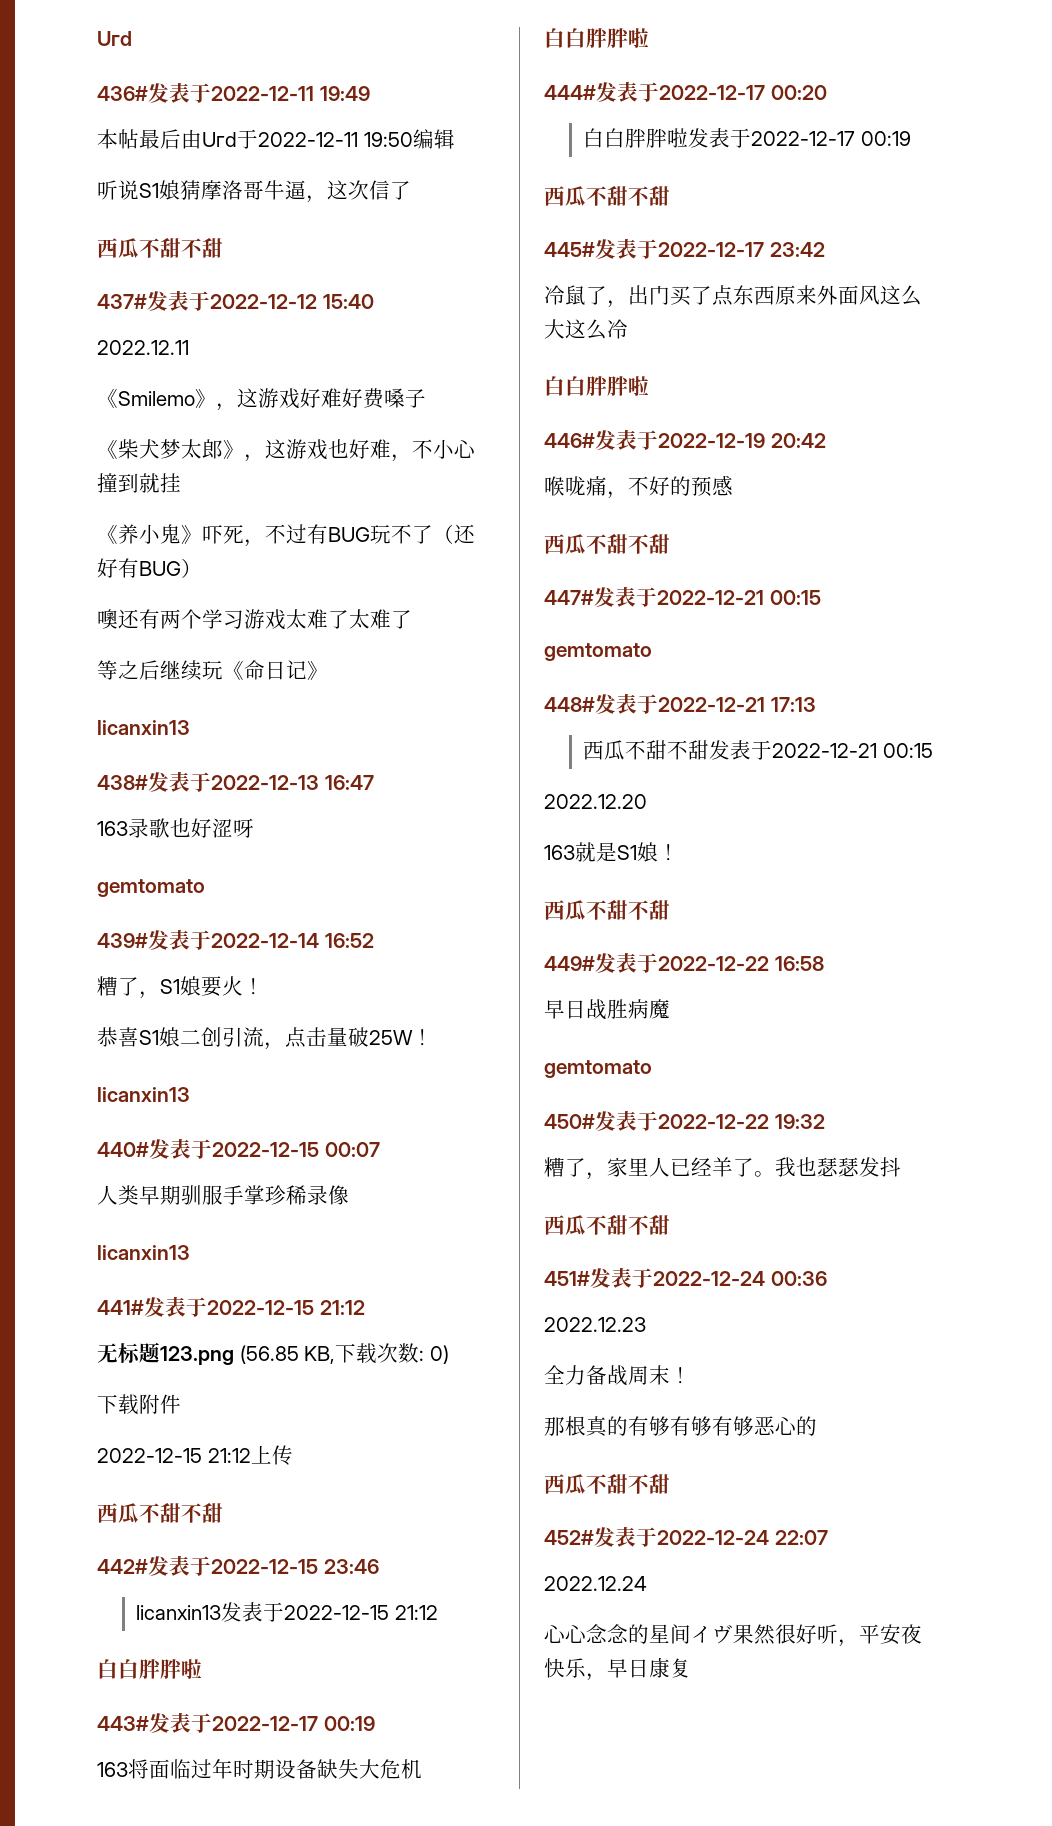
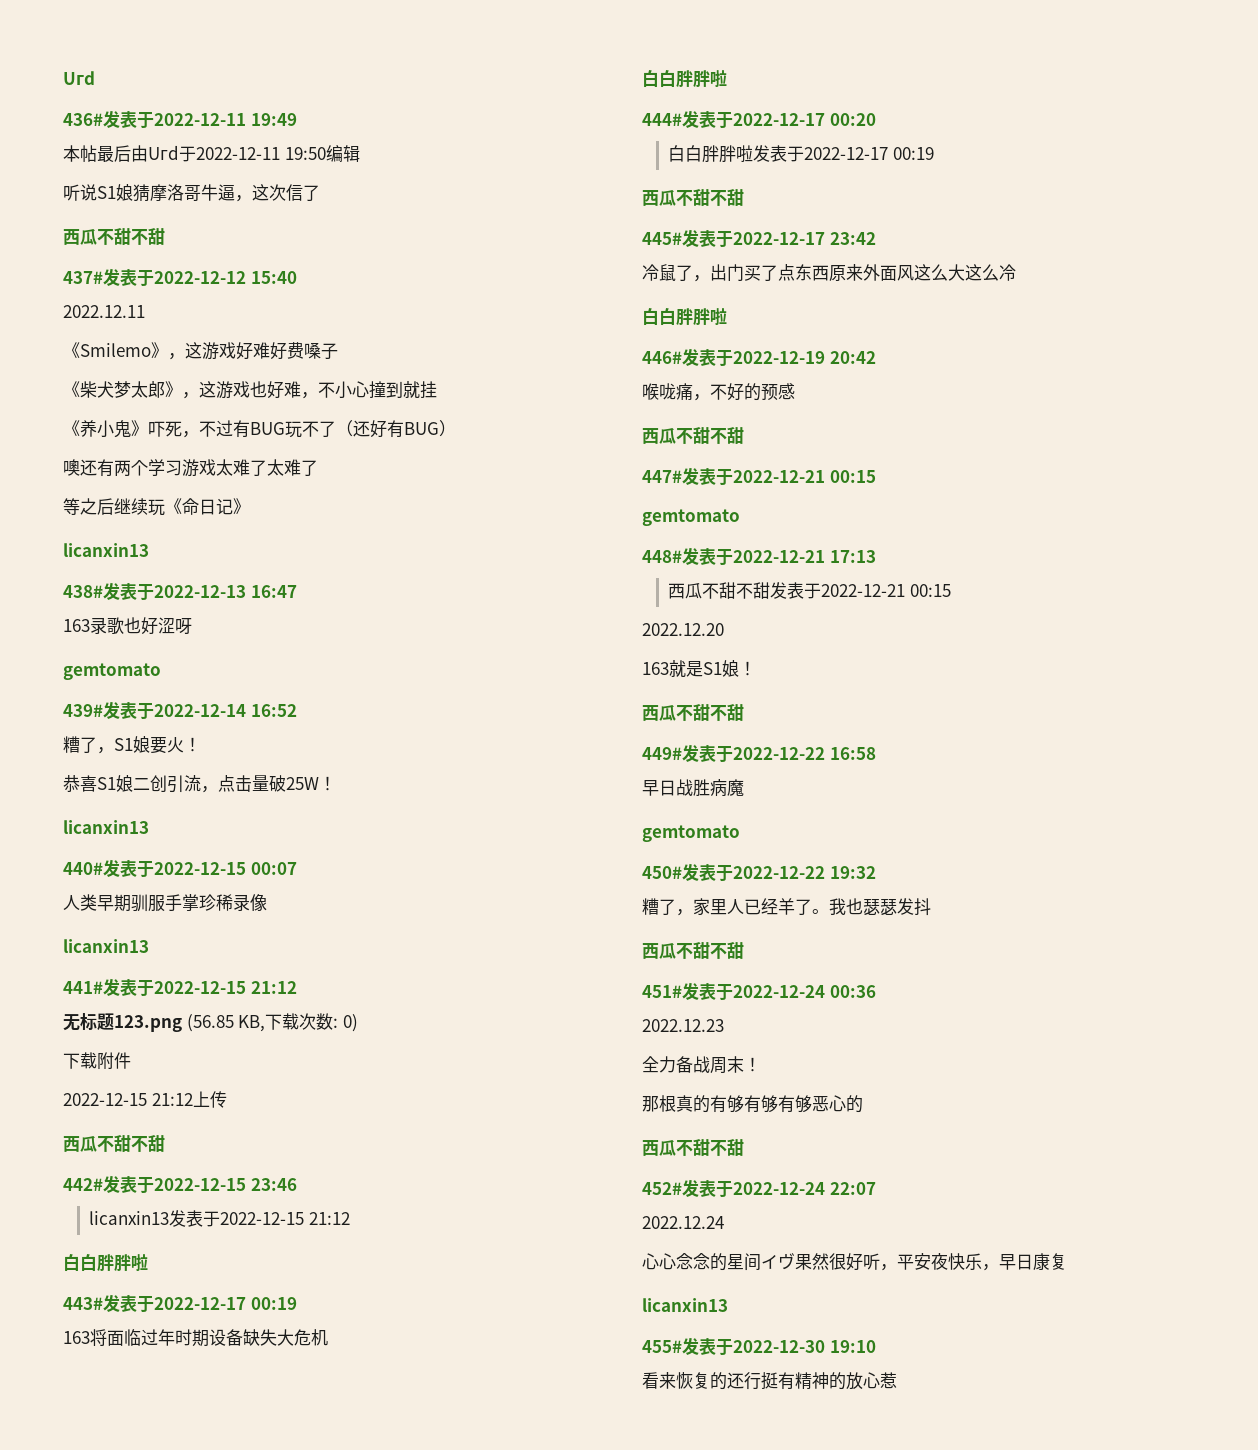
  心心念念的星间イヴ果然很好听，平安夜快乐，早日康复
+ licanxin13
+ 455#发表于2022-12-30 19:10
+ 看来恢复的还行挺有精神的放心惹

